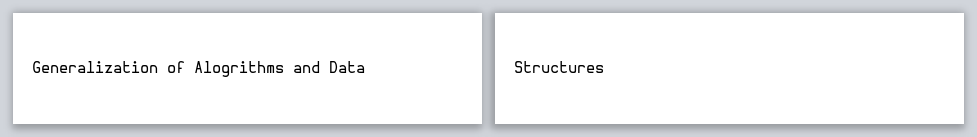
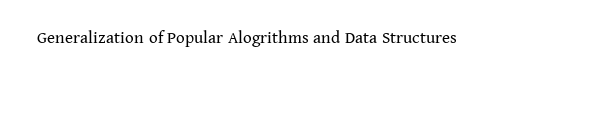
- Generalization of Alogrithms and Data Structures
+ Generalization of Popular Alogrithms and Data Structures

